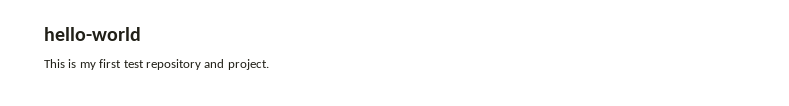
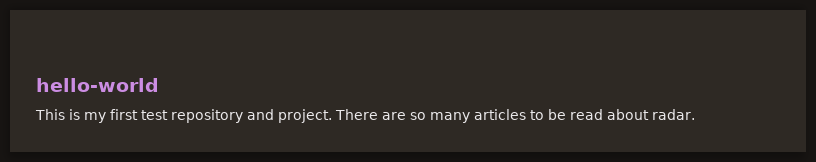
+ There are so many articles to be read about radar.

